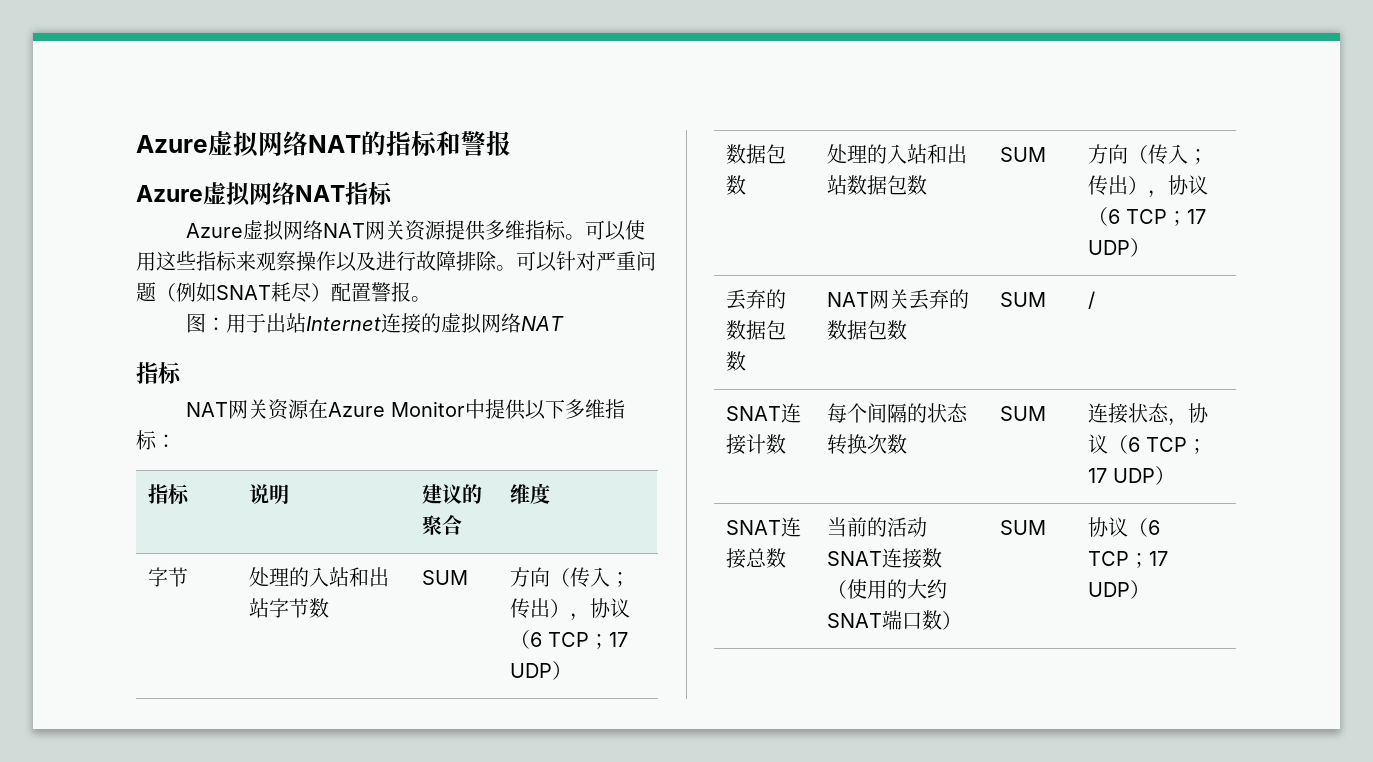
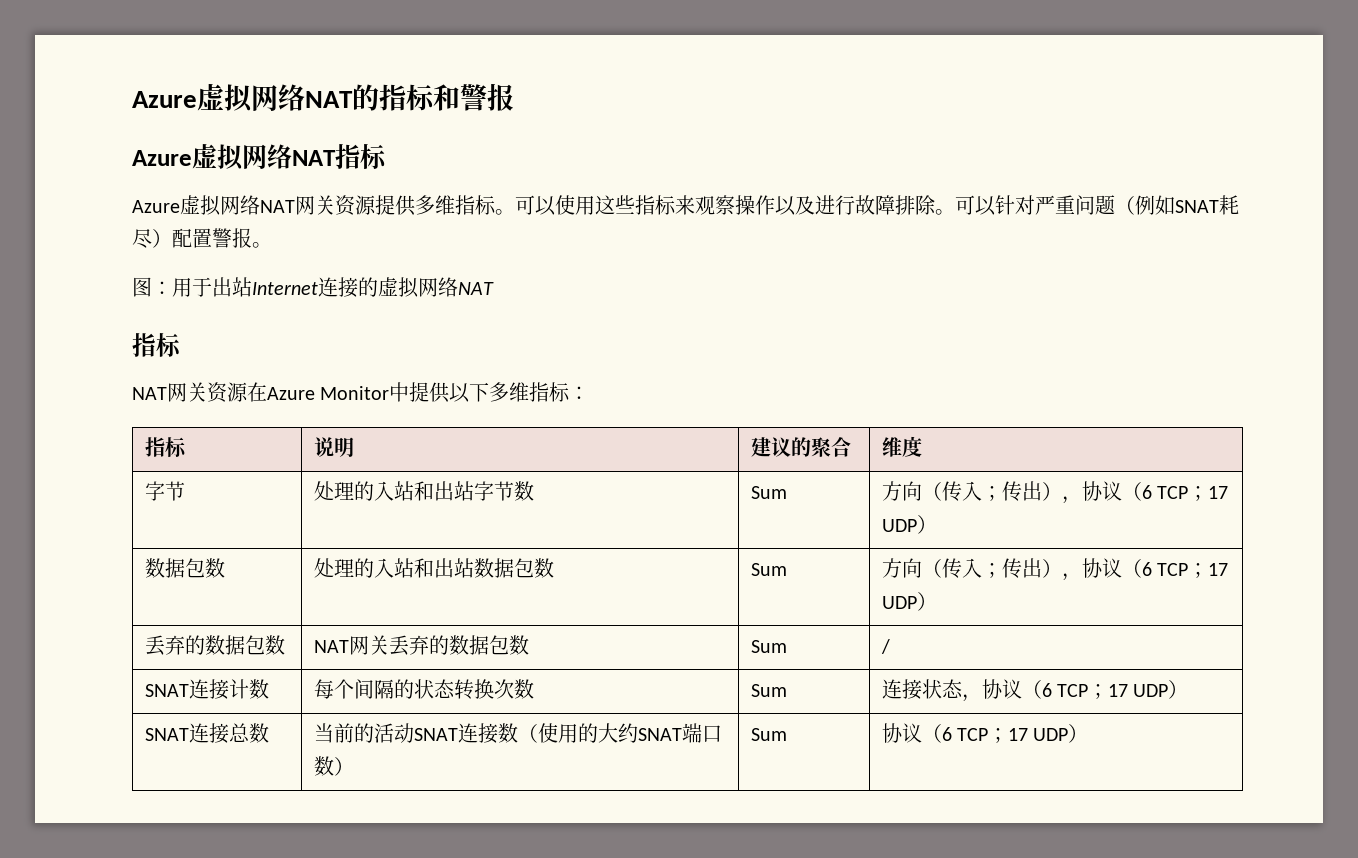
- 字节 | 处理的入站和出站字节数 | SUM | 方向（传入；传出），协议（6 TCP；17 UDP）
+ 字节 | 处理的入站和出站字节数 | Sum | 方向（传入；传出），协议（6 TCP；17 UDP）
- 数据包数 | 处理的入站和出站数据包数 | SUM | 方向（传入；传出），协议（6 TCP；17 UDP）
+ 数据包数 | 处理的入站和出站数据包数 | Sum | 方向（传入；传出），协议（6 TCP；17 UDP）
- 丢弃的数据包数 | NAT网关丢弃的数据包数 | SUM | /
+ 丢弃的数据包数 | NAT网关丢弃的数据包数 | Sum | /
- SNAT连接计数 | 每个间隔的状态转换次数 | SUM | 连接状态，协议（6 TCP；17 UDP）
+ SNAT连接计数 | 每个间隔的状态转换次数 | Sum | 连接状态，协议（6 TCP；17 UDP）
- SNAT连接总数 | 当前的活动SNAT连接数（使用的大约SNAT端口数） | SUM | 协议（6 TCP；17 UDP）
+ SNAT连接总数 | 当前的活动SNAT连接数（使用的大约SNAT端口数） | Sum | 协议（6 TCP；17 UDP）

